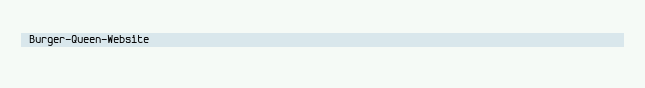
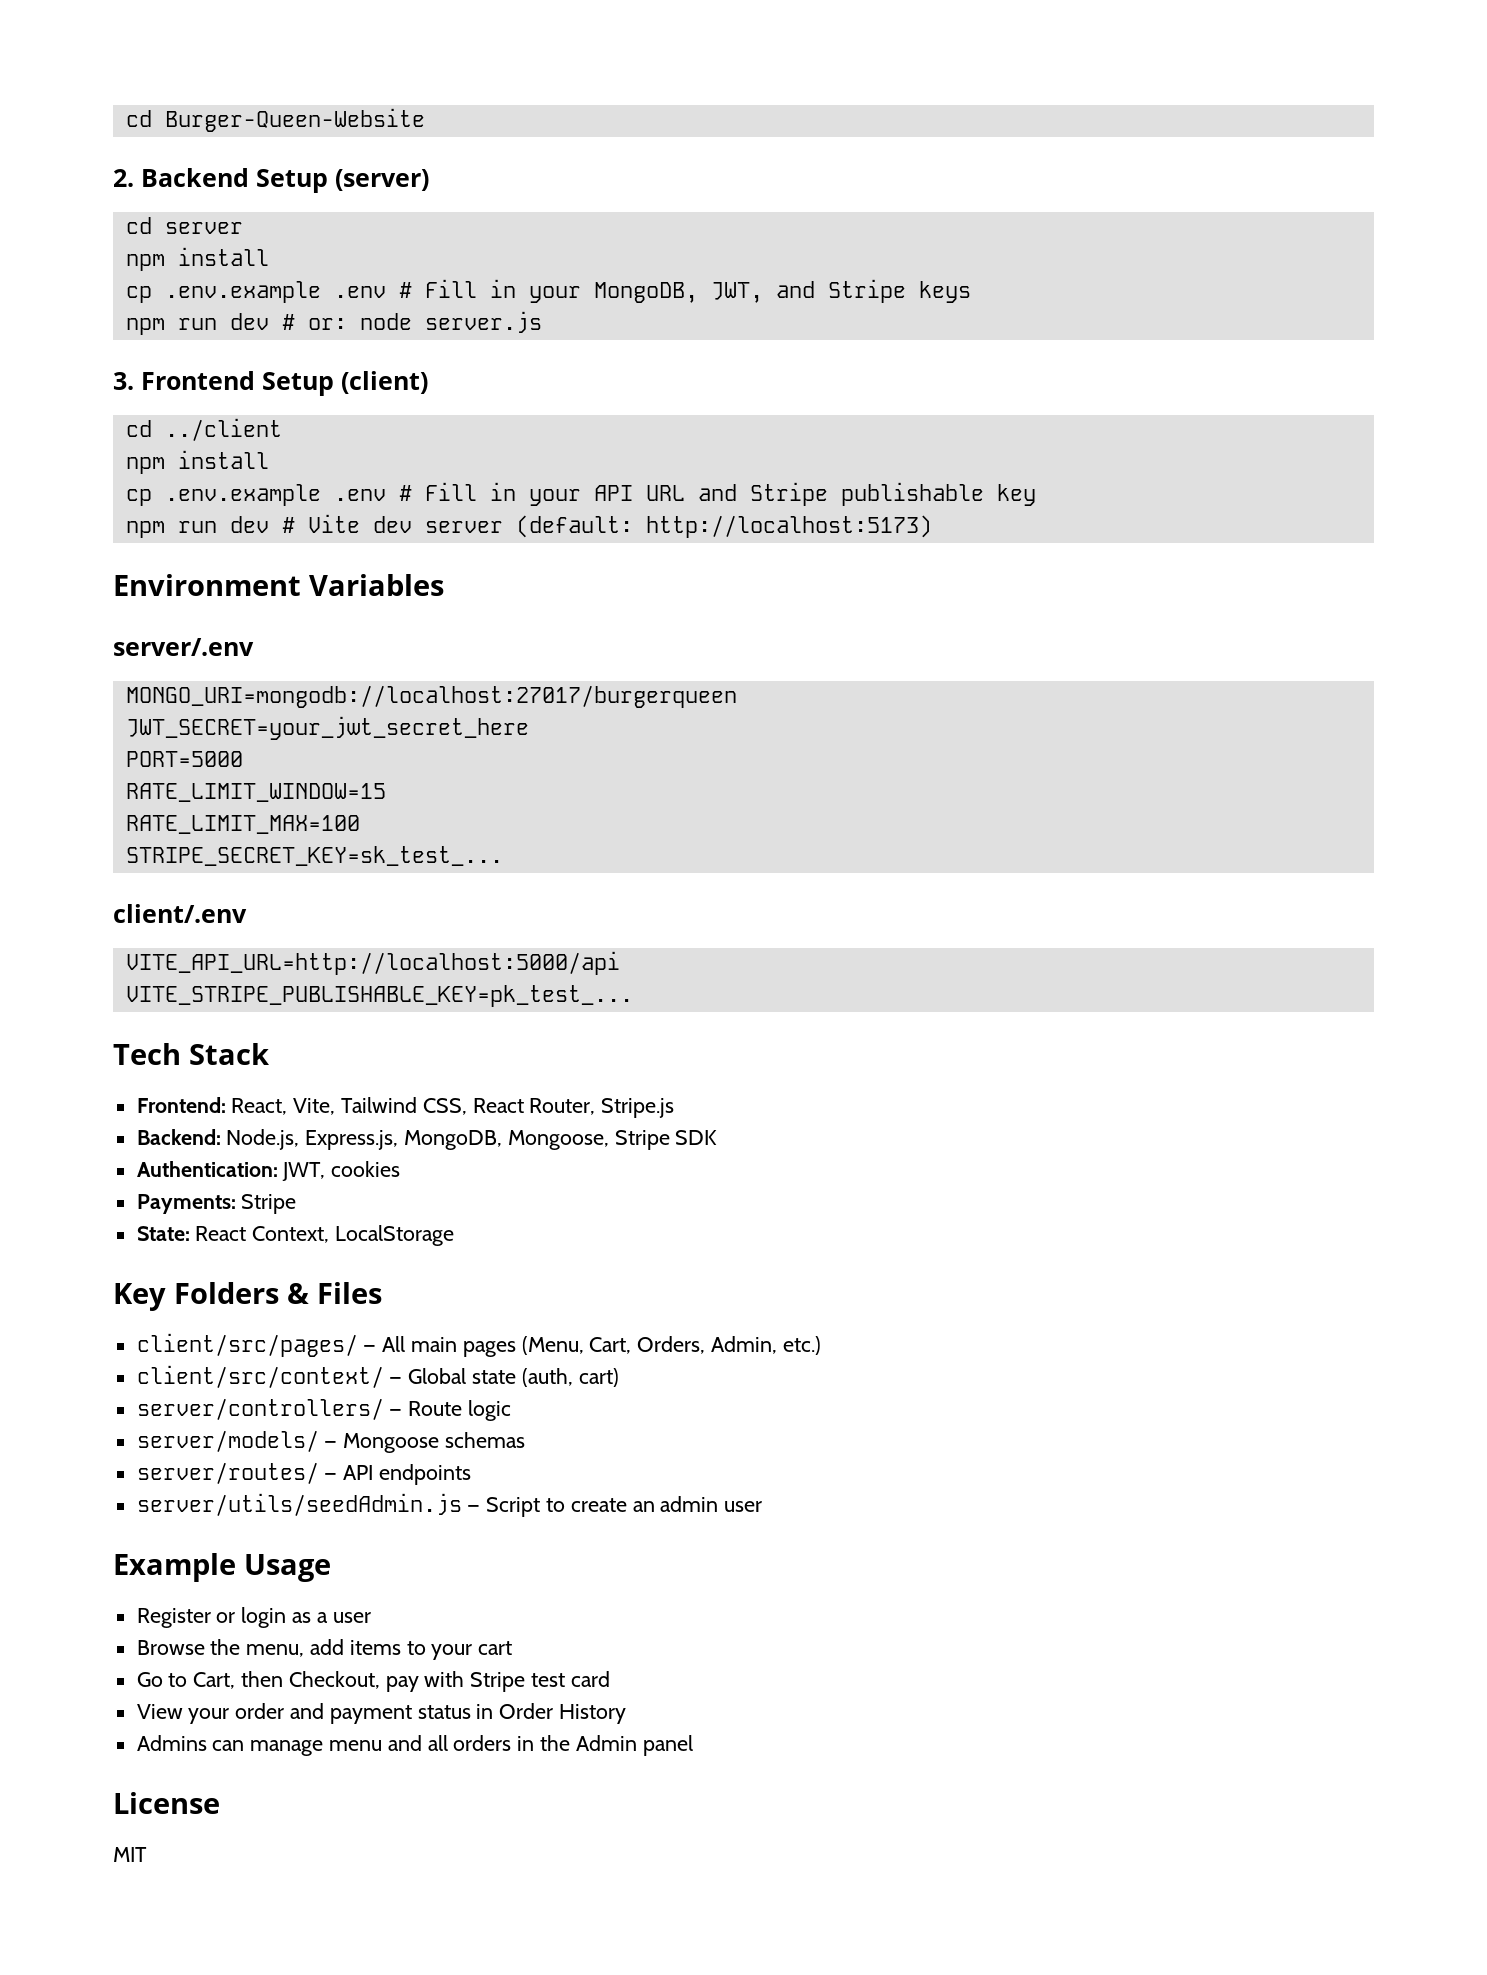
- Burger-Queen-Website
+ cd Burger-Queen-Website
+ 2. Backend Setup (server)
+ cd server
+ npm install
+ cp .env.example .env # Fill in your MongoDB, JWT, and Stripe keys
+ npm run dev # or: node server.js
+ 3. Frontend Setup (client)
+ cd ../client
+ npm install
+ cp .env.example .env # Fill in your API URL and Stripe publishable key
+ npm run dev # Vite dev server (default: http://localhost:5173)
+ Environment Variables
+ server/.env
+ MONGO_URI=mongodb://localhost:27017/burgerqueen
+ JWT_SECRET=your_jwt_secret_here
+ PORT=5000
+ RATE_LIMIT_WINDOW=15
+ RATE_LIMIT_MAX=100
+ STRIPE_SECRET_KEY=sk_test_...
+ client/.env
+ VITE_API_URL=http://localhost:5000/api
+ VITE_STRIPE_PUBLISHABLE_KEY=pk_test_...
+ Tech Stack
+ Frontend: React, Vite, Tailwind CSS, React Router, Stripe.js
+ Backend: Node.js, Express.js, MongoDB, Mongoose, Stripe SDK
+ Authentication: JWT, cookies
+ Payments: Stripe
+ State: React Context, LocalStorage
+ Key Folders & Files
+ client/src/pages/ — All main pages (Menu, Cart, Orders, Admin, etc.)
+ client/src/context/ — Global state (auth, cart)
+ server/controllers/ — Route logic
+ server/models/ — Mongoose schemas
+ server/routes/ — API endpoints
+ server/utils/seedAdmin.js — Script to create an admin user
+ Example Usage
+ Register or login as a user
+ Browse the menu, add items to your cart
+ Go to Cart, then Checkout, pay with Stripe test card
+ View your order and payment status in Order History
+ Admins can manage menu and all orders in the Admin panel
+ License
+ MIT

